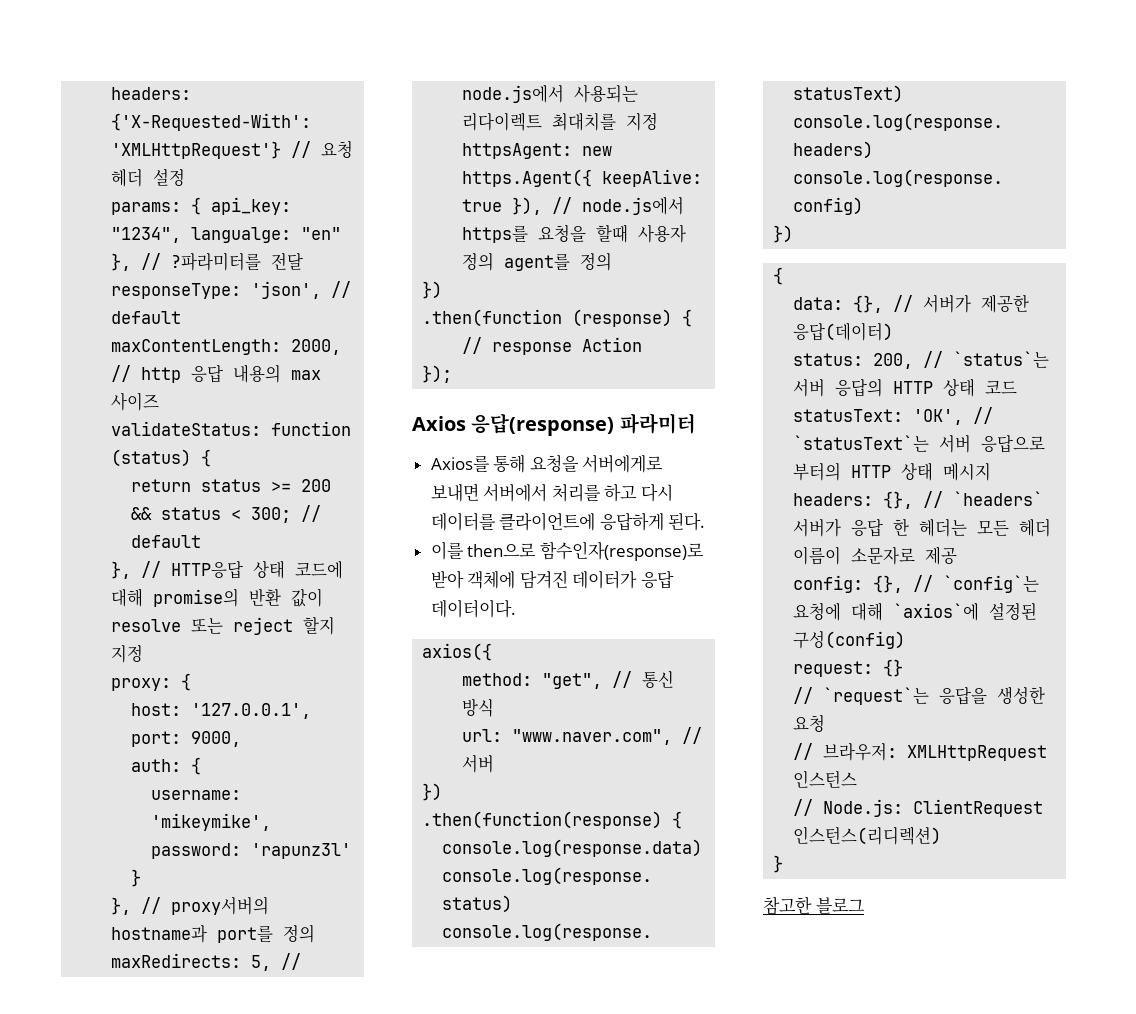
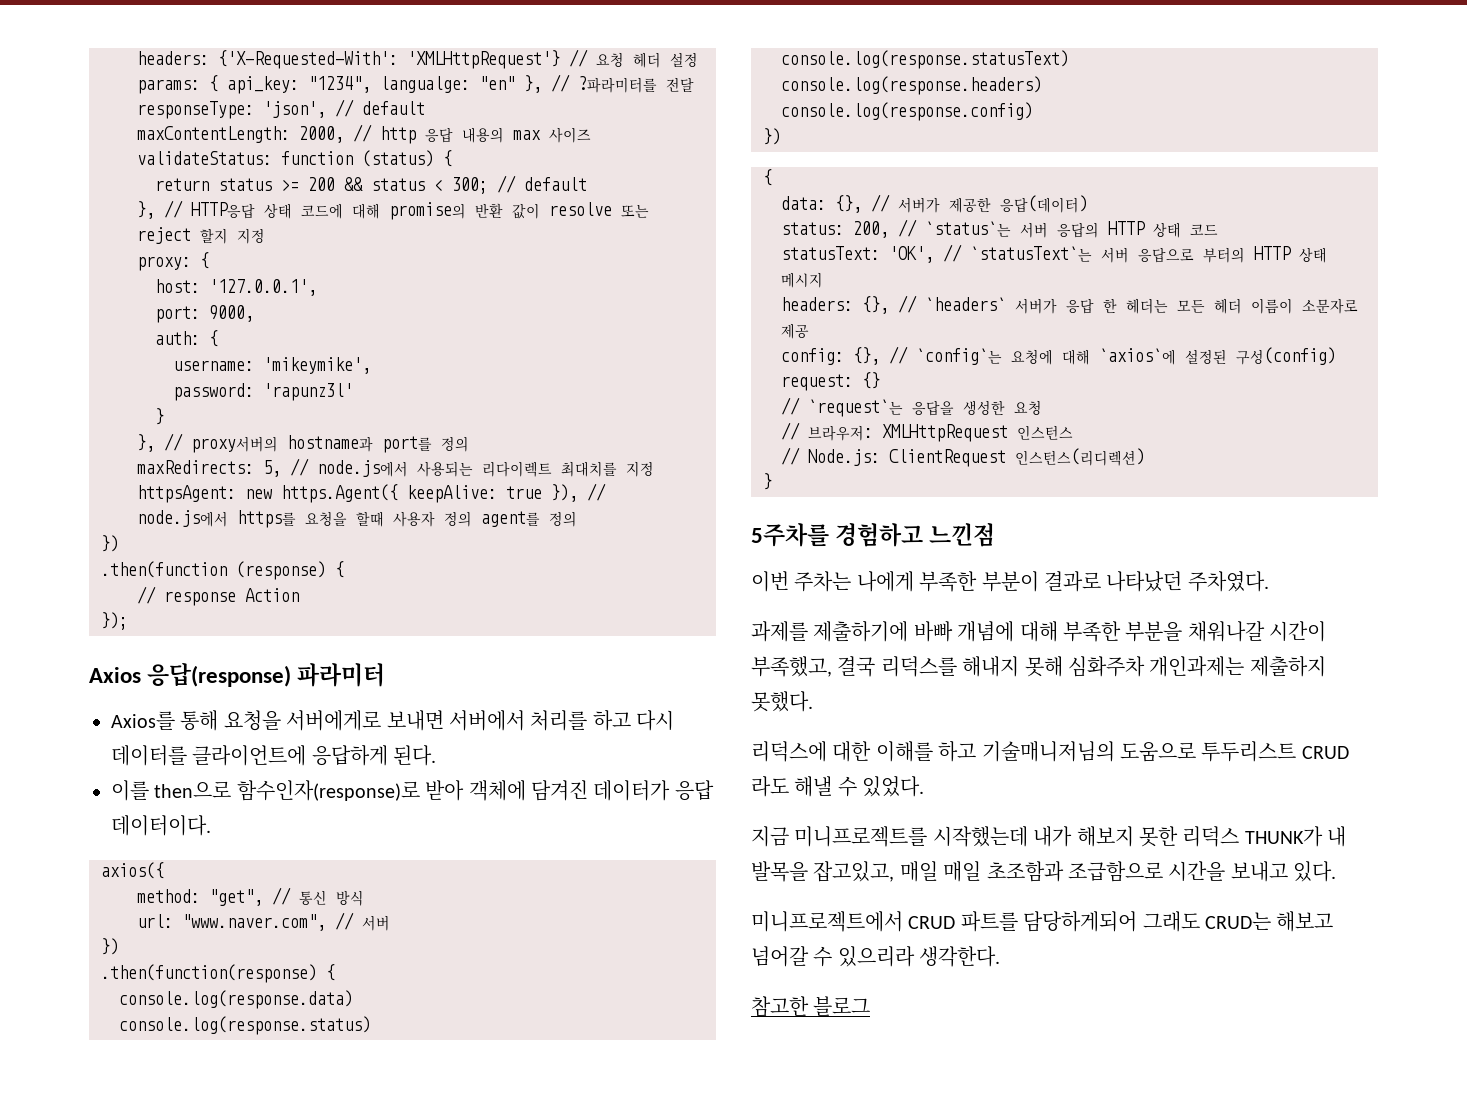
+ 5주차를 경험하고 느낀점
+ 이번 주차는 나에게 부족한 부분이 결과로 나타났던 주차였다.
+ 과제를 제출하기에 바빠 개념에 대해 부족한 부분을 채워나갈 시간이 부족했고, 결국 리덕스를 해내지 못해 심화주차 개인과제는 제출하지 못했다.
+ 리덕스에 대한 이해를 하고 기술매니저님의 도움으로 투두리스트 CRUD 라도 해낼 수 있었다.
+ 지금 미니프로젝트를 시작했는데 내가 해보지 못한 리덕스 THUNK가 내 발목을 잡고있고, 매일 매일 초조함과 조급함으로 시간을 보내고 있다.
+ 미니프로젝트에서 CRUD 파트를 담당하게되어 그래도 CRUD는 해보고 넘어갈 수 있으리라 생각한다.

